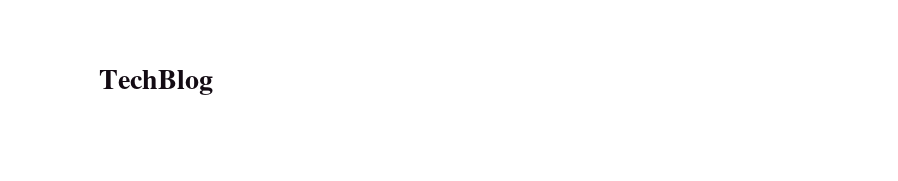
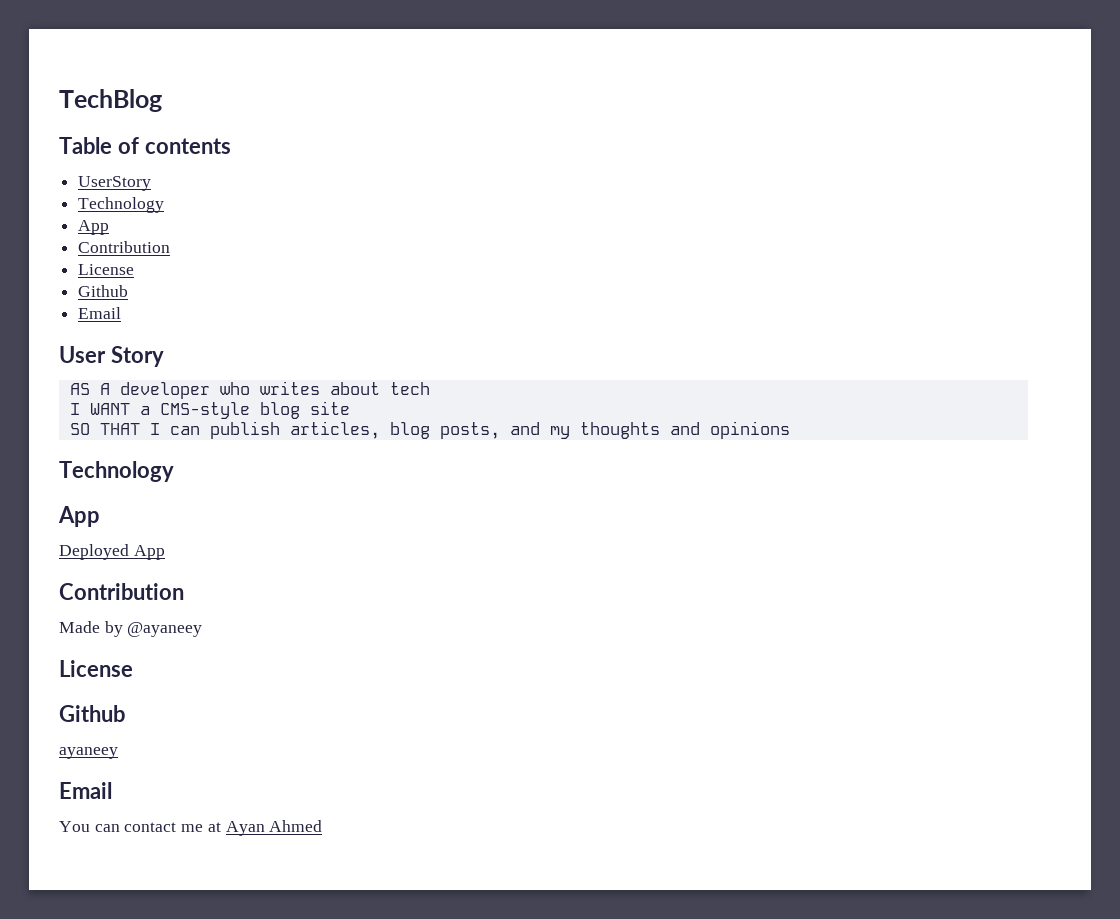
+ Table of contents
+ UserStory
+ Technology
+ App
+ Contribution
+ License
+ Github
+ Email
+ User Story
+ AS A developer who writes about tech
+ I WANT a CMS-style blog site
+ SO THAT I can publish articles, blog posts, and my thoughts and opinions
+ Technology
+ App
+ Deployed App
+ Contribution
+ Made by @ayaneey
+ License
+ Github
+ ayaneey
+ Email
+ You can contact me at Ayan Ahmed

